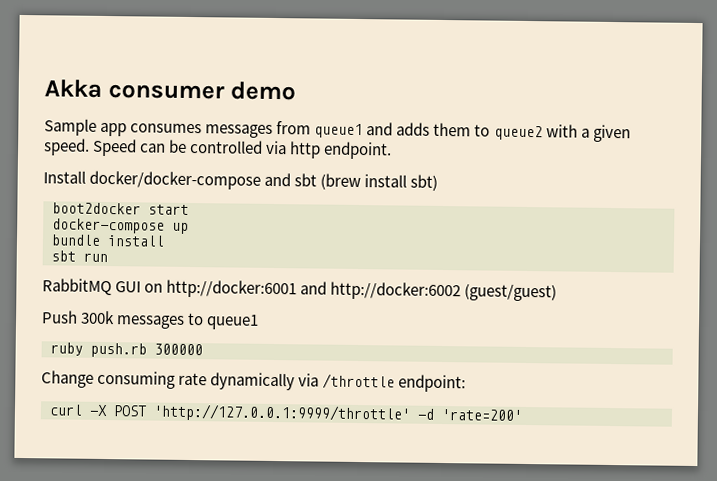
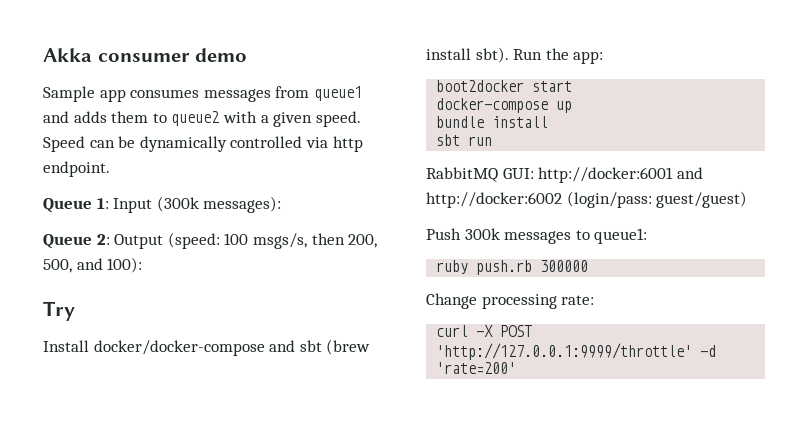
- Speed can be controlled via http endpoint.
+ Speed can be dynamically controlled via http endpoint.
+ Queue 1: Input (300k messages):
+ Queue 2: Output (speed: 100 msgs/s, then 200, 500, and 100):
+ Try
- Install docker/docker-compose and sbt (brew install sbt)
+ Install docker/docker-compose and sbt (brew install sbt). Run the app:
- RabbitMQ GUI on http://docker:6001 and http://docker:6002 (guest/guest)
+ RabbitMQ GUI: http://docker:6001 and http://docker:6002 (login/pass: guest/guest)
- Push 300k messages to queue1
+ Push 300k messages to queue1:
- Change consuming rate dynamically via /throttle endpoint:
+ Change processing rate:

